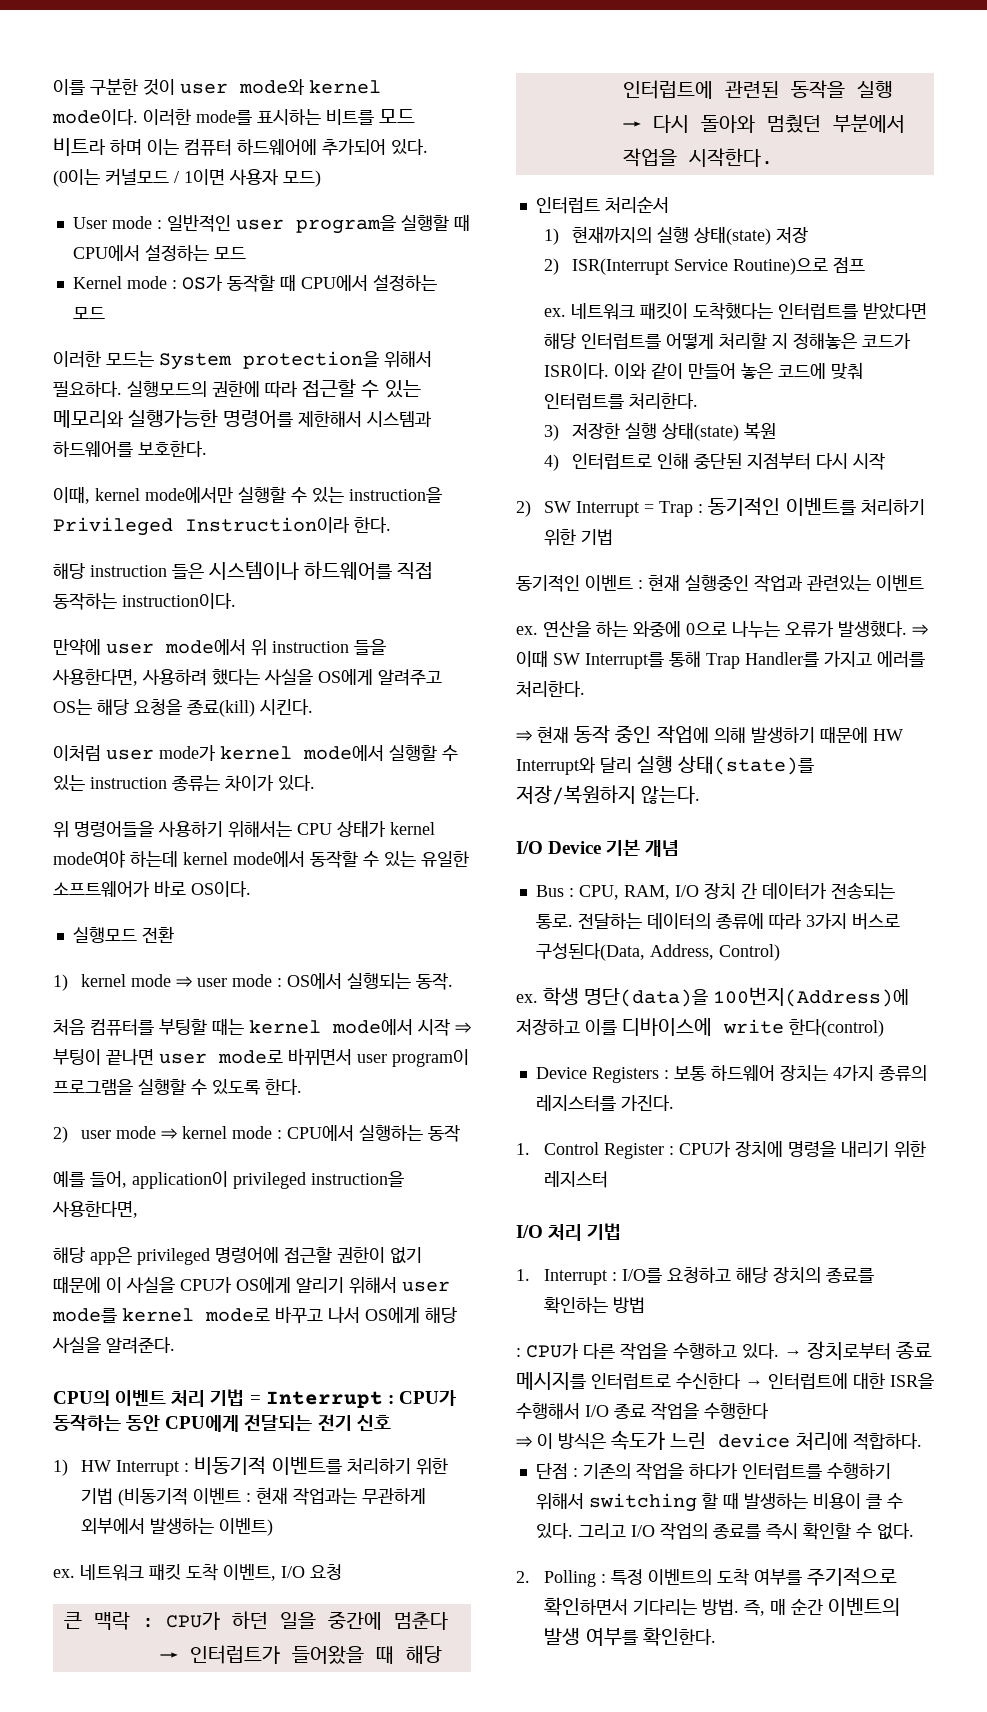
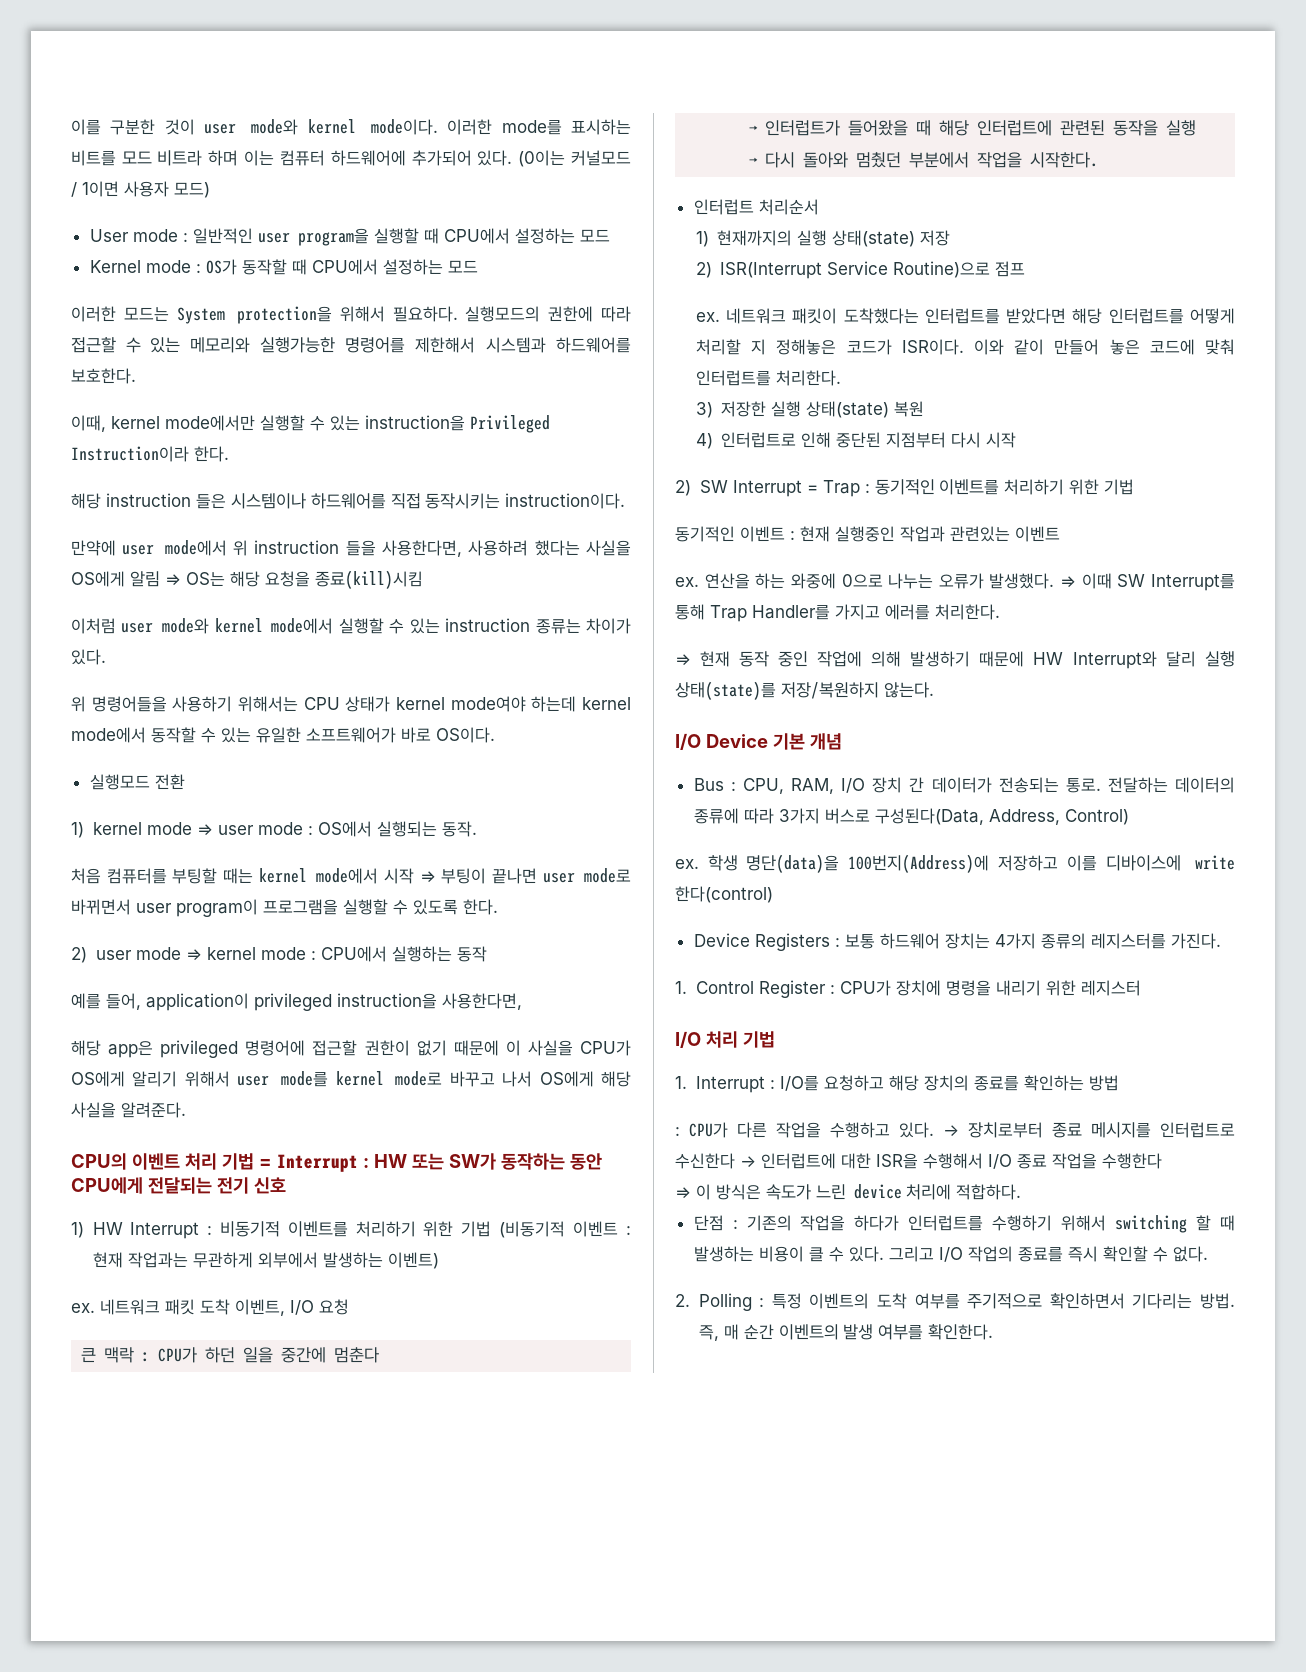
- 해당 instruction 들은 시스템이나 하드웨어를 직접 동작하는 instruction이다.
+ 해당 instruction 들은 시스템이나 하드웨어를 직접 동작시키는 instruction이다.
- 만약에 user mode에서 위 instruction 들을 사용한다면, 사용하려 했다는 사실을 OS에게 알려주고 OS는 해당 요청을 종료(kill) 시킨다.
+ 만약에 user mode에서 위 instruction 들을 사용한다면, 사용하려 했다는 사실을 OS에게 알림 ⇒ OS는 해당 요청을 종료(kill)시킴
- 이처럼 user mode가 kernel mode에서 실행할 수 있는 instruction 종류는 차이가 있다.
+ 이처럼 user mode와 kernel mode에서 실행할 수 있는 instruction 종류는 차이가 있다.
- CPU의 이벤트 처리 기법 = Interrupt : CPU가 동작하는 동안 CPU에게 전달되는 전기 신호
+ CPU의 이벤트 처리 기법 = Interrupt : HW 또는 SW가 동작하는 동안 CPU에게 전달되는 전기 신호

